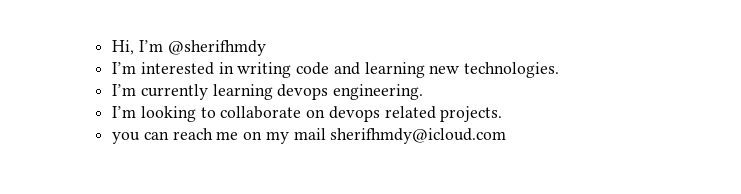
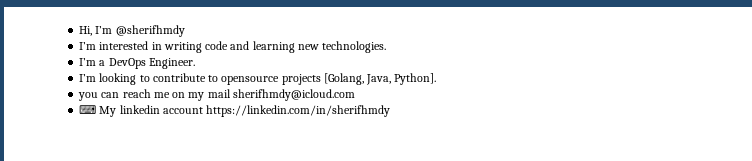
- I’m currently learning devops engineering.
+ I’m a DevOps Engineer.
- I’m looking to collaborate on devops related projects.
+ I’m looking to contribute to opensource projects [Golang, Java, Python].
+ ⌨ My linkedin account https://linkedin.com/in/sherifhmdy

